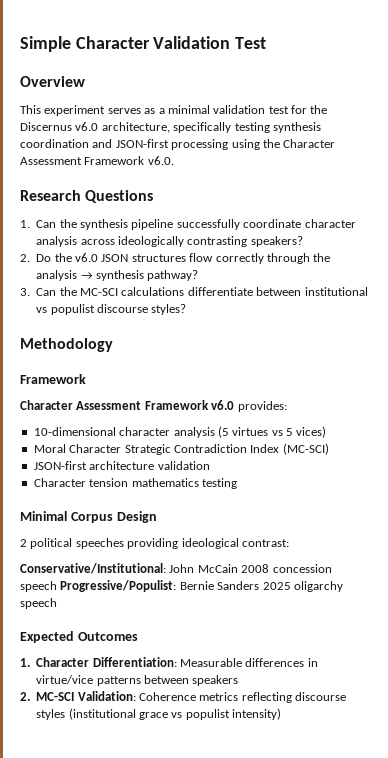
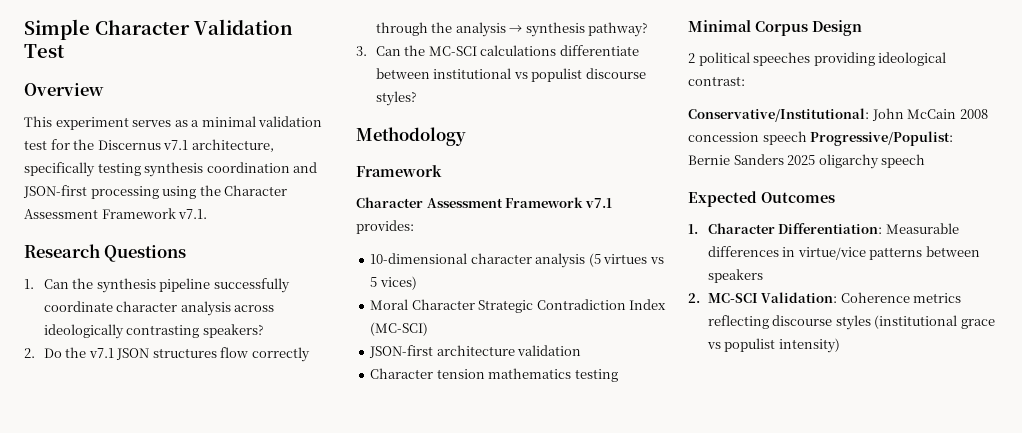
- This experiment serves as a minimal validation test for the Discernus v6.0 architecture, specifically testing synthesis coordination and JSON-first processing using the Character Assessment Framework v6.0.
+ This experiment serves as a minimal validation test for the Discernus v7.1 architecture, specifically testing synthesis coordination and JSON-first processing using the Character Assessment Framework v7.1.
- 2. Do the v6.0 JSON structures flow correctly through the analysis → synthesis pathway?
+ 2. Do the v7.1 JSON structures flow correctly through the analysis → synthesis pathway?
- Character Assessment Framework v6.0 provides:
+ Character Assessment Framework v7.1 provides:

